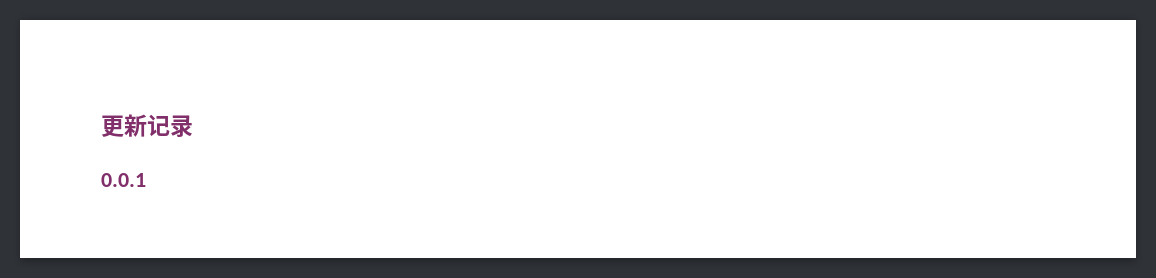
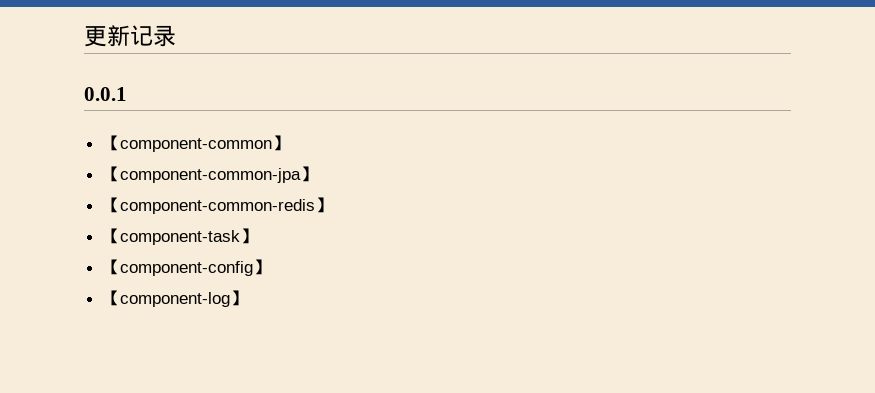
+ 【component-common】
+ 【component-common-jpa】
+ 【component-common-redis】
+ 【component-task】
+ 【component-config】
+ 【component-log】

